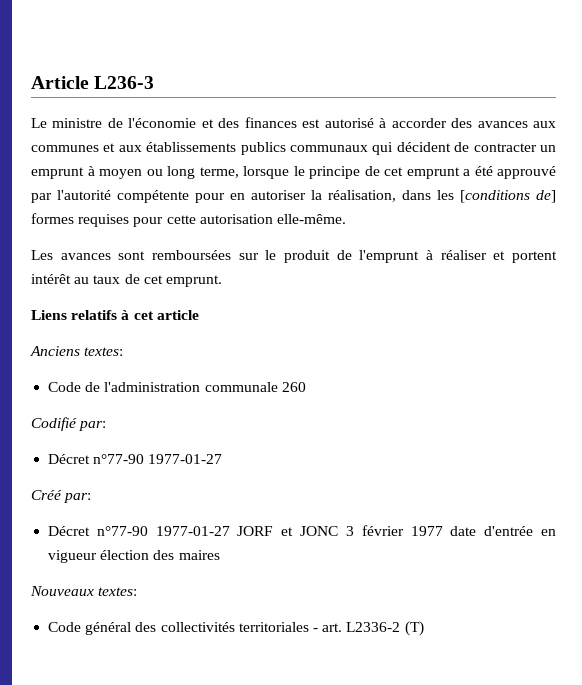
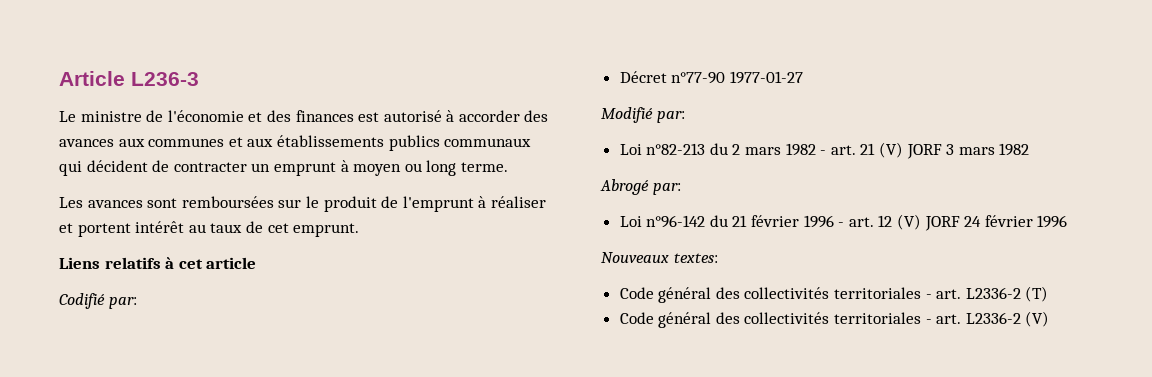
- Le ministre de l'économie et des finances est autorisé à accorder des avances aux communes et aux établissements publics communaux qui décident de contracter un emprunt à moyen ou long terme, lorsque le principe de cet emprunt a été approuvé par l'autorité compétente pour en autoriser la réalisation, dans les [conditions de] formes requises pour cette autorisation elle-même.
+ Le ministre de l'économie et des finances est autorisé à accorder des avances aux communes et aux établissements publics communaux qui décident de contracter un emprunt à moyen ou long terme.
- Anciens textes:
- Code de l'administration communale 260
- Créé par:
- Décret n°77-90 1977-01-27 JORF et JONC 3 février 1977 date d'entrée en vigueur élection des maires
+ Modifié par:
+ Loi n°82-213 du 2 mars 1982 - art. 21 (V) JORF 3 mars 1982
+ Abrogé par:
+ Loi n°96-142 du 21 février 1996 - art. 12 (V) JORF 24 février 1996
+ Code général des collectivités territoriales - art. L2336-2 (V)

